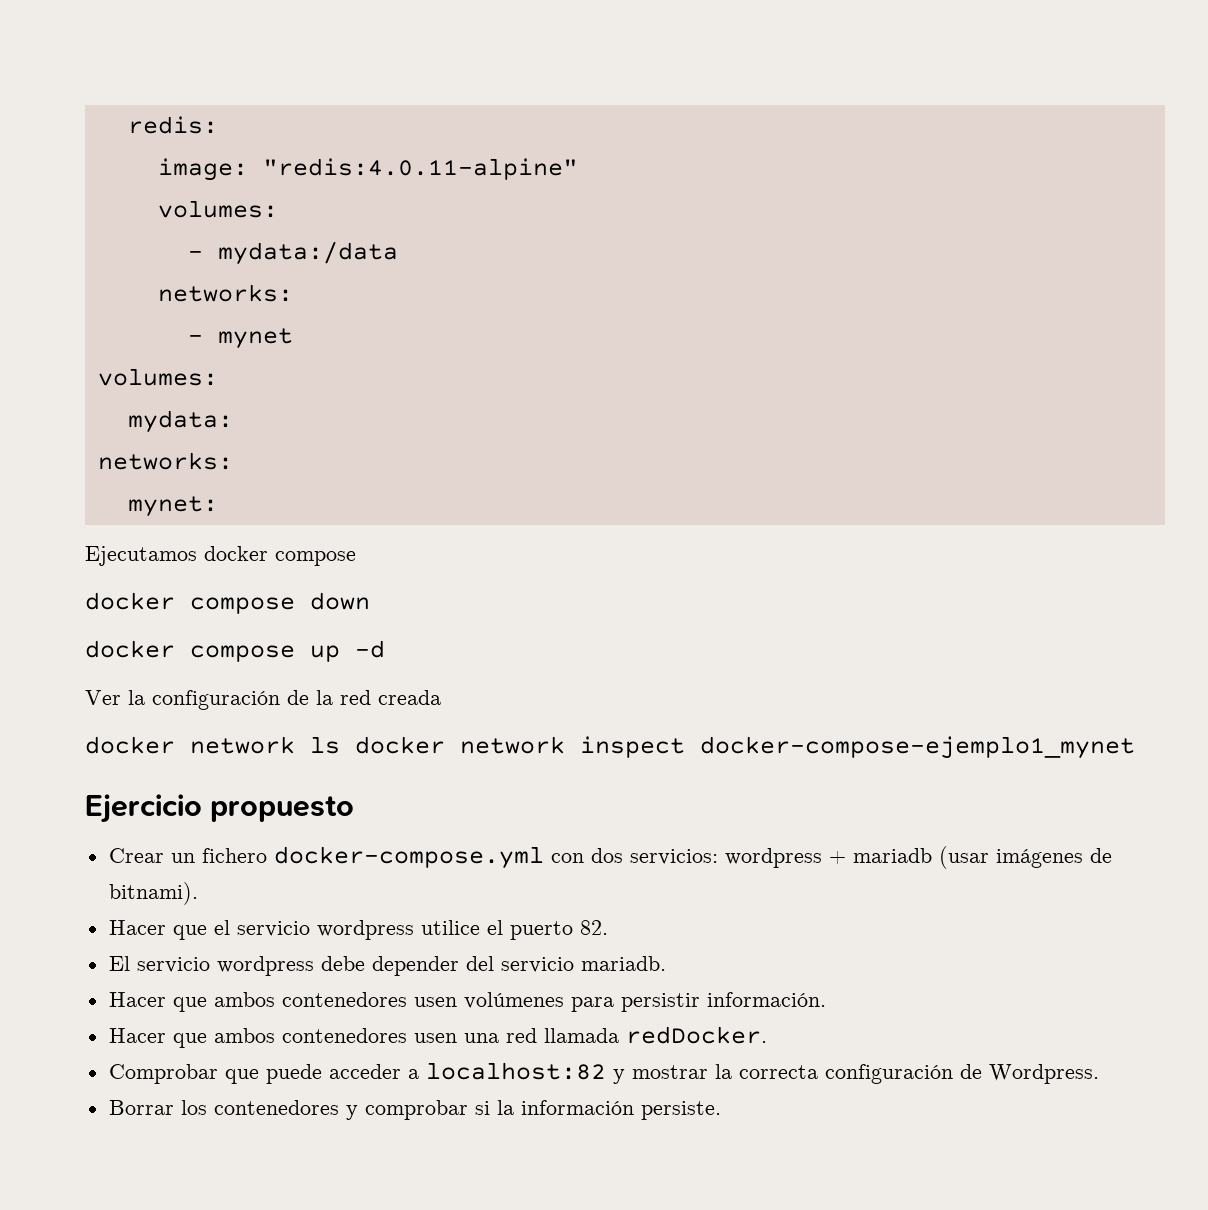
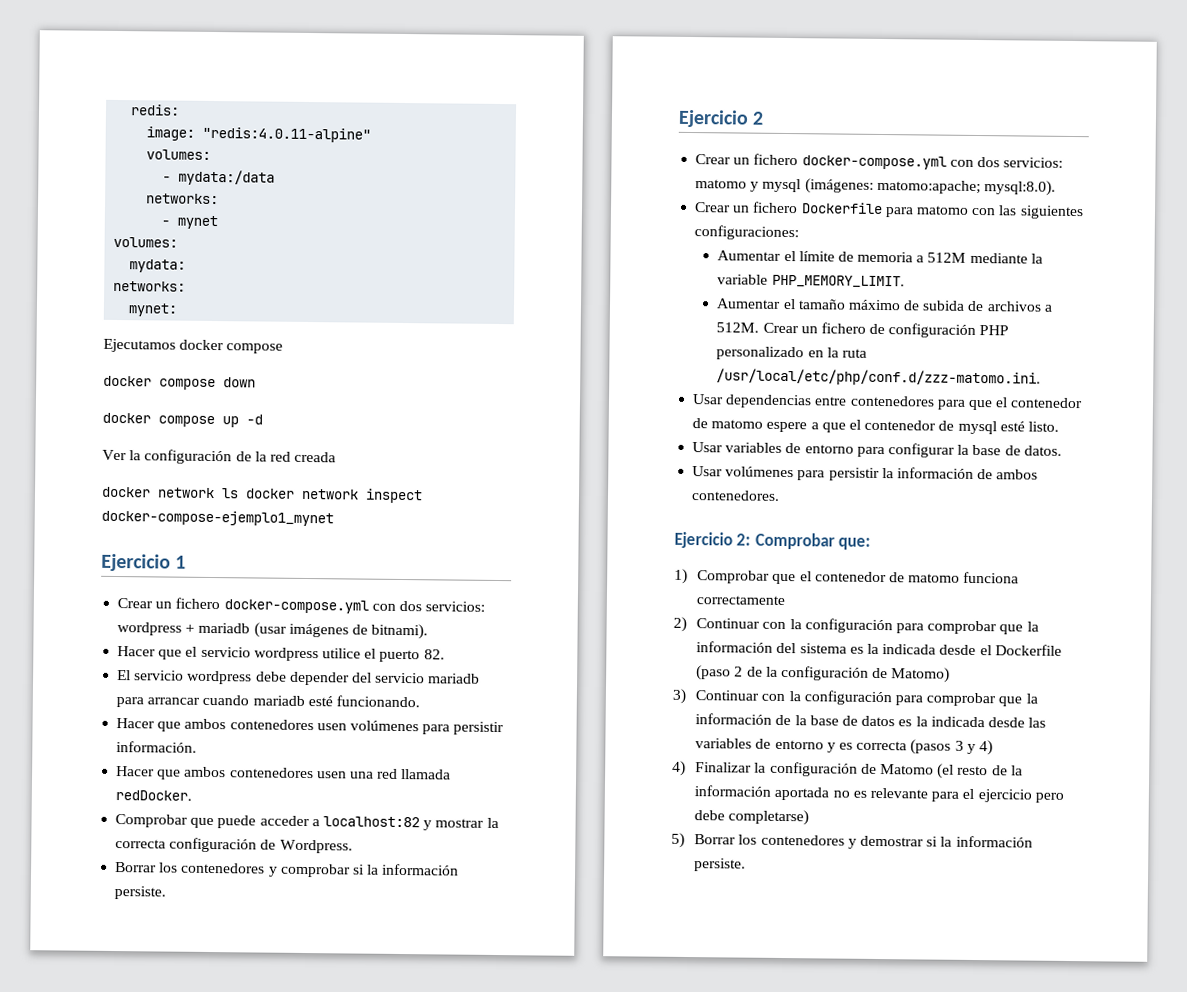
- Ejercicio propuesto
+ Ejercicio 1
- El servicio wordpress debe depender del servicio mariadb.
+ El servicio wordpress debe depender del servicio mariadb para arrancar cuando mariadb esté funcionando.
+ Ejercicio 2
+ Crear un fichero docker-compose.yml con dos servicios: matomo y mysql (imágenes: matomo:apache; mysql:8.0).
+ Crear un fichero Dockerfile para matomo con las siguientes configuraciones:
+ Aumentar el límite de memoria a 512M mediante la variable PHP_MEMORY_LIMIT.
+ Aumentar el tamaño máximo de subida de archivos a 512M. Crear un fichero de configuración PHP personalizado en la ruta /usr/local/etc/php/conf.d/zzz-matomo.ini.
+ Usar dependencias entre contenedores para que el contenedor de matomo espere a que el contenedor de mysql esté listo.
+ Usar variables de entorno para configurar la base de datos.
+ Usar volúmenes para persistir la información de ambos contenedores.
+ Ejercicio 2: Comprobar que:
+ 1) Comprobar que el contenedor de matomo funciona correctamente
+ 2) Continuar con la configuración para comprobar que la información del sistema es la indicada desde el Dockerfile (paso 2 de la configuración de Matomo)
+ 3) Continuar con la configuración para comprobar que la información de la base de datos es la indicada desde las variables de entorno y es correcta (pasos 3 y 4)
+ 4) Finalizar la configuración de Matomo (el resto de la información aportada no es relevante para el ejercicio pero debe completarse)
+ 5) Borrar los contenedores y demostrar si la información persiste.

